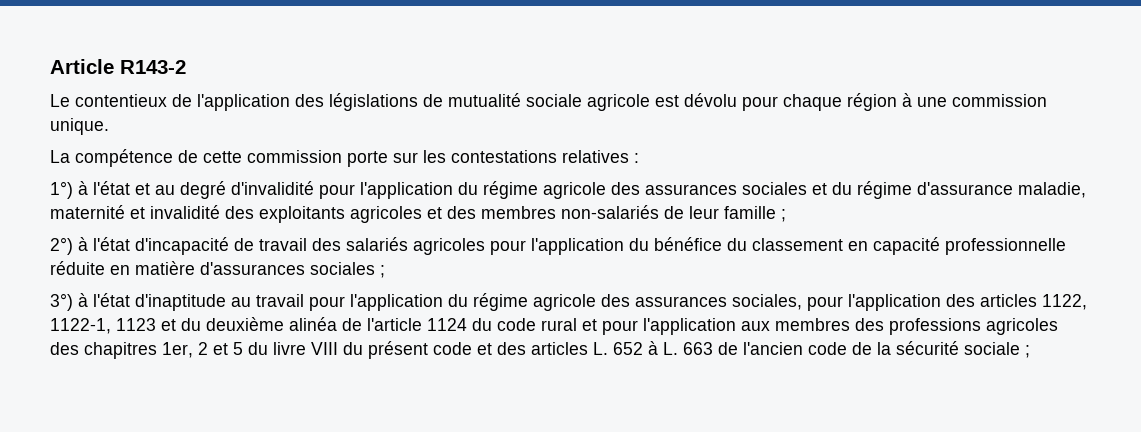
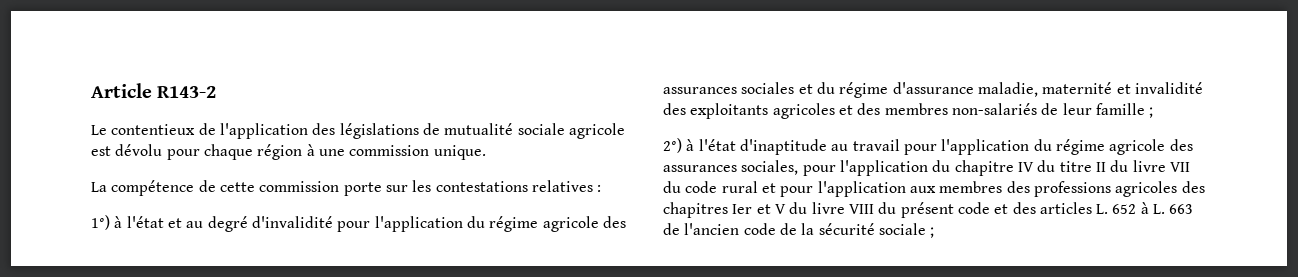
- 2°) à l'état d'incapacité de travail des salariés agricoles pour l'application du bénéfice du classement en capacité professionnelle réduite en matière d'assurances sociales ;
- 3°) à l'état d'inaptitude au travail pour l'application du régime agricole des assurances sociales, pour l'application des articles 1122, 1122-1, 1123 et du deuxième alinéa de l'article 1124 du code rural et pour l'application aux membres des professions agricoles des chapitres 1er, 2 et 5 du livre VIII du présent code et des articles L. 652 à L. 663 de l'ancien code de la sécurité sociale ;
+ 2°) à l'état d'inaptitude au travail pour l'application du régime agricole des assurances sociales, pour l'application du chapitre IV du titre II du livre VII du code rural et pour l'application aux membres des professions agricoles des chapitres Ier et V du livre VIII du présent code et des articles L. 652 à L. 663 de l'ancien code de la sécurité sociale ;

